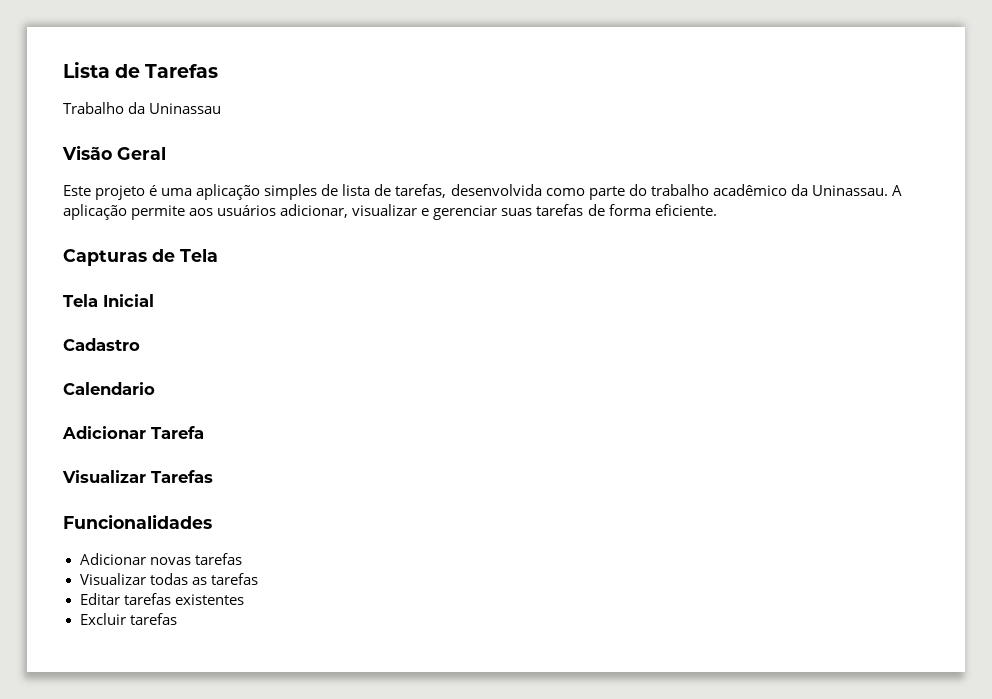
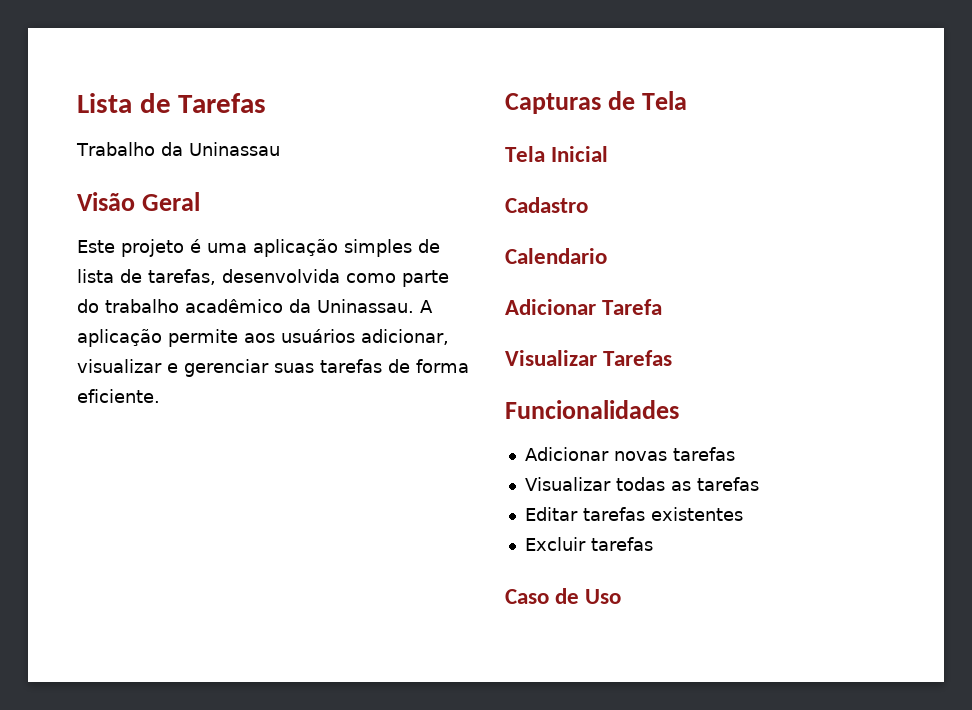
+ Caso de Uso

